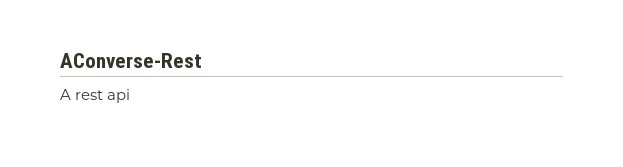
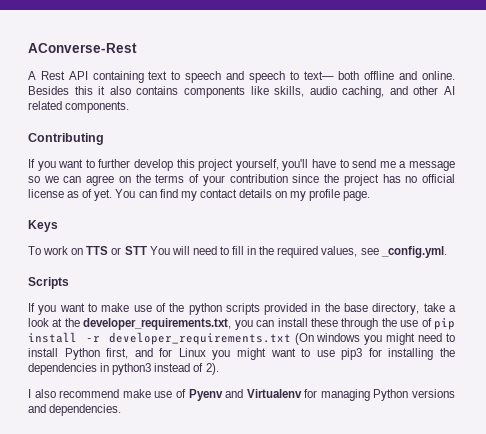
- A rest api
+ A Rest API containing text to speech and speech to text— both offline and online. Besides this it also contains components like skills, audio caching, and other AI related components.
+ Contributing
+ If you want to further develop this project yourself, you'll have to send me a message so we can agree on the terms of your contribution since the project has no official license as of yet. You can find my contact details on my profile page.
+ Keys
+ To work on TTS or STT You will need to fill in the required values, see _config.yml.
+ Scripts
+ If you want to make use of the python scripts provided in the base directory, take a look at the developer_requirements.txt, you can install these through the use of pip install -r developer_requirements.txt (On windows you might need to install Python first, and for Linux you might want to use pip3 for installing the dependencies in python3 instead of 2).
+ I also recommend make use of Pyenv and Virtualenv for managing Python versions and dependencies.

